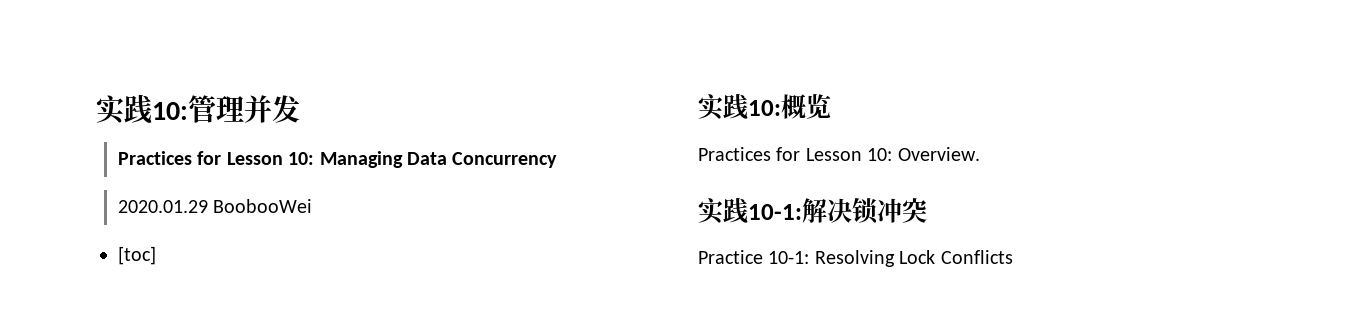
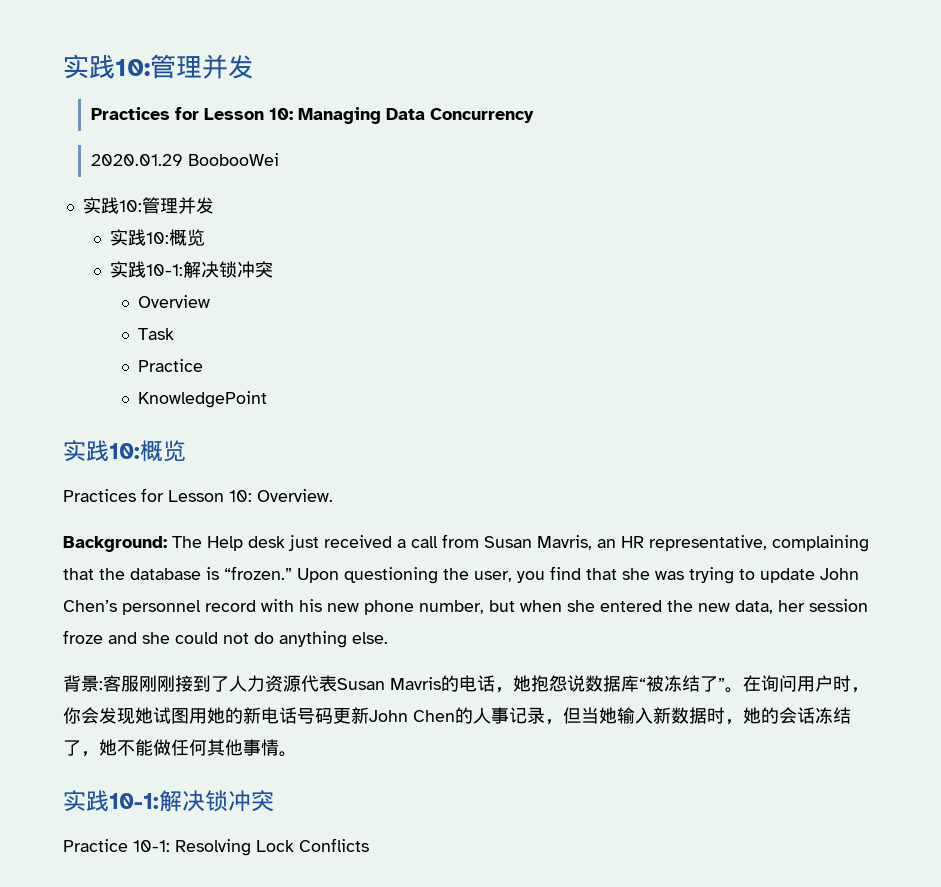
  2020.01.29 BoobooWei
- [toc]
+ 实践10:管理并发
+ 实践10:概览
+ 实践10-1:解决锁冲突
+ Overview
+ Task
+ Practice
+ KnowledgePoint
+ Background: The Help desk just received a call from Susan Mavris, an HR representative, complaining that the database is “frozen.” Upon questioning the user, you find that she was trying to update John Chen’s personnel record with his new phone number, but when she entered the new data, her session froze and she could not do anything else.
+ 背景:客服刚刚接到了人力资源代表Susan Mavris的电话，她抱怨说数据库“被冻结了”。在询问用户时，你会发现她试图用她的新电话号码更新John Chen的人事记录，但当她输入新数据时，她的会话冻结了，她不能做任何其他事情。

